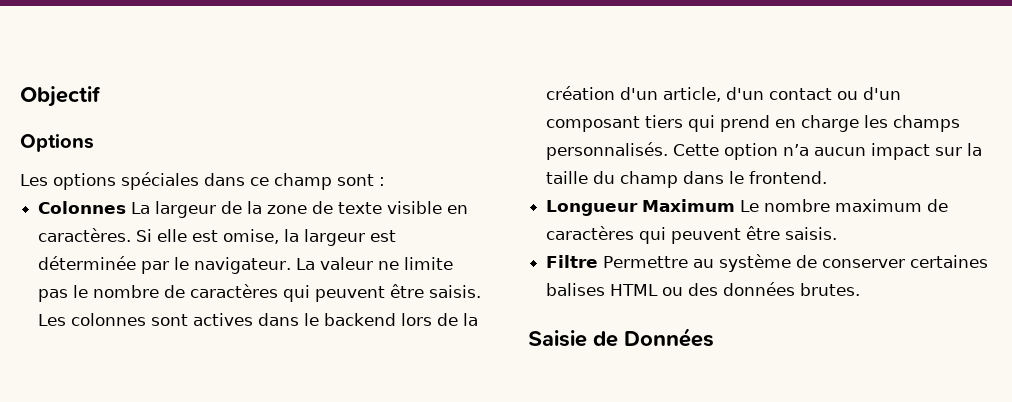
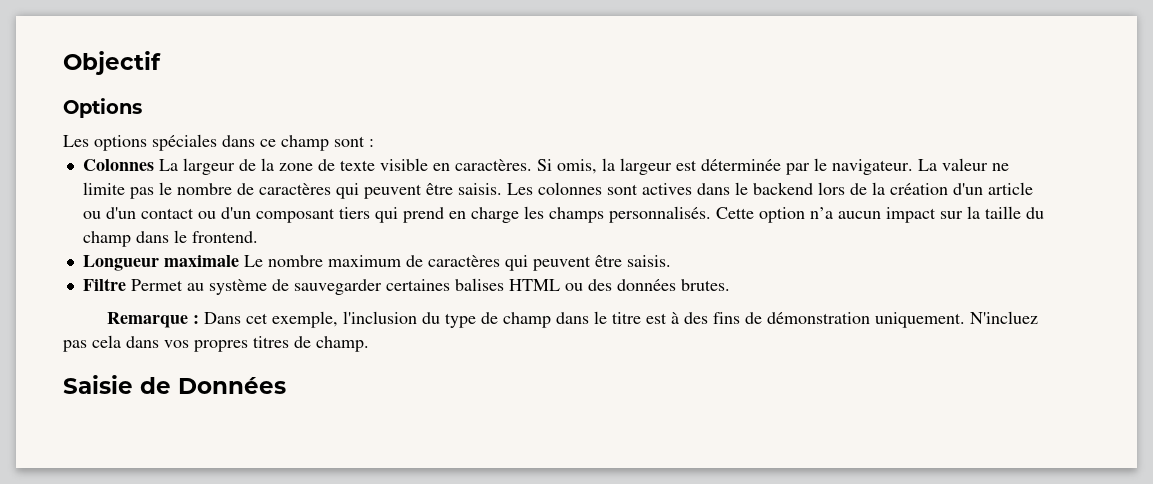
- Si elle est omise, la largeur est déterminée par le navigateur.
+ Si omis, la largeur est déterminée par le navigateur.
- Les colonnes sont actives dans le backend lors de la création d'un article, d'un contact ou d'un composant tiers qui prend en charge les champs personnalisés.
+ Les colonnes sont actives dans le backend lors de la création d'un article ou d'un contact ou d'un composant tiers qui prend en charge les champs personnalisés.
- Longueur Maximum Le nombre maximum de caractères qui peuvent être saisis.
+ Longueur maximale Le nombre maximum de caractères qui peuvent être saisis.
- Filtre Permettre au système de conserver certaines balises HTML ou des données brutes.
+ Filtre Permet au système de sauvegarder certaines balises HTML ou des données brutes.
+ Remarque : Dans cet exemple, l'inclusion du type de champ dans le titre est à des fins de démonstration uniquement. N'incluez pas cela dans vos propres titres de champ.

